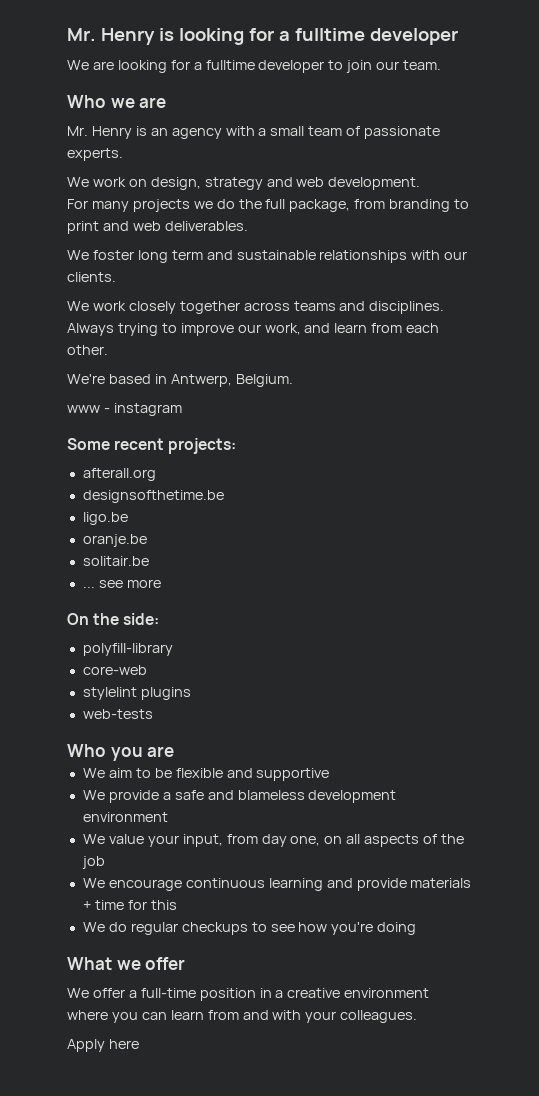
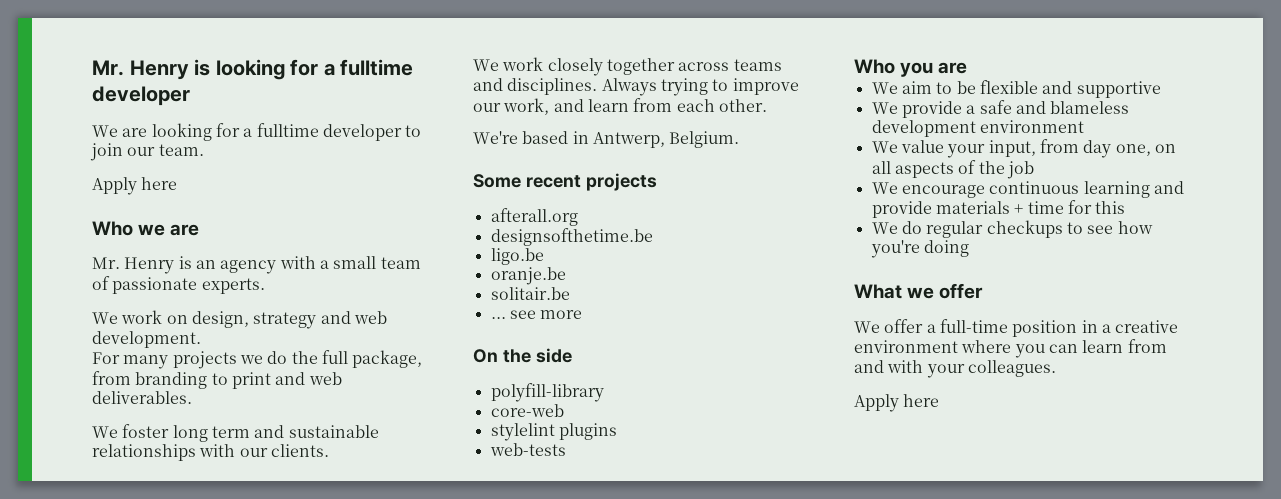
  We are looking for a fulltime developer to join our team.
+ Apply here
- www - instagram
- Some recent projects:
+ Some recent projects
- On the side:
+ On the side

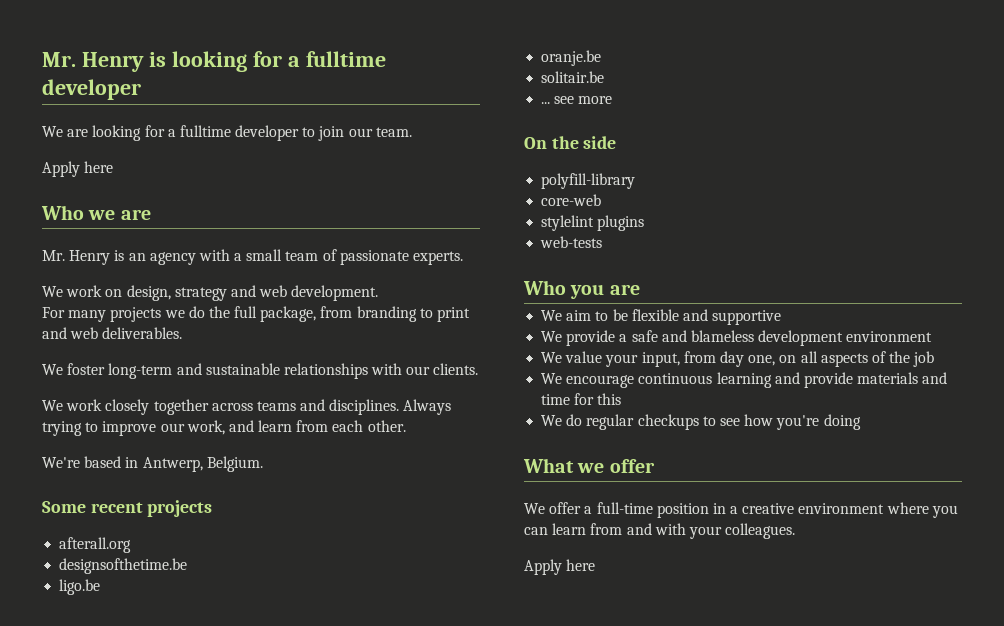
- We foster long term and sustainable relationships with our clients.
+ We foster long-term and sustainable relationships with our clients.
- We encourage continuous learning and provide materials + time for this
+ We encourage continuous learning and provide materials and time for this

